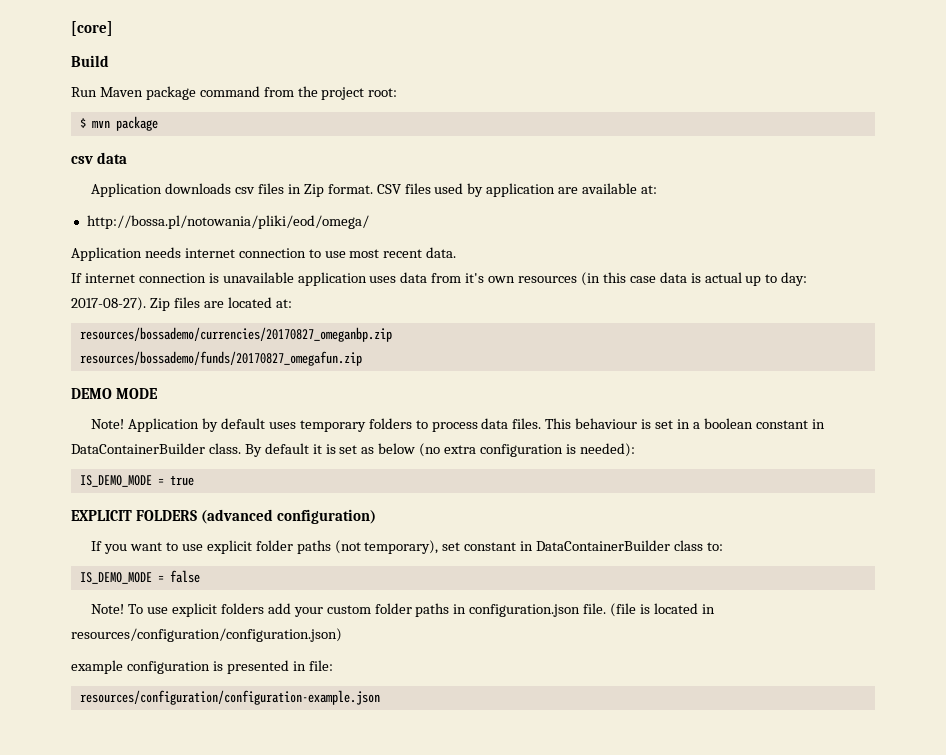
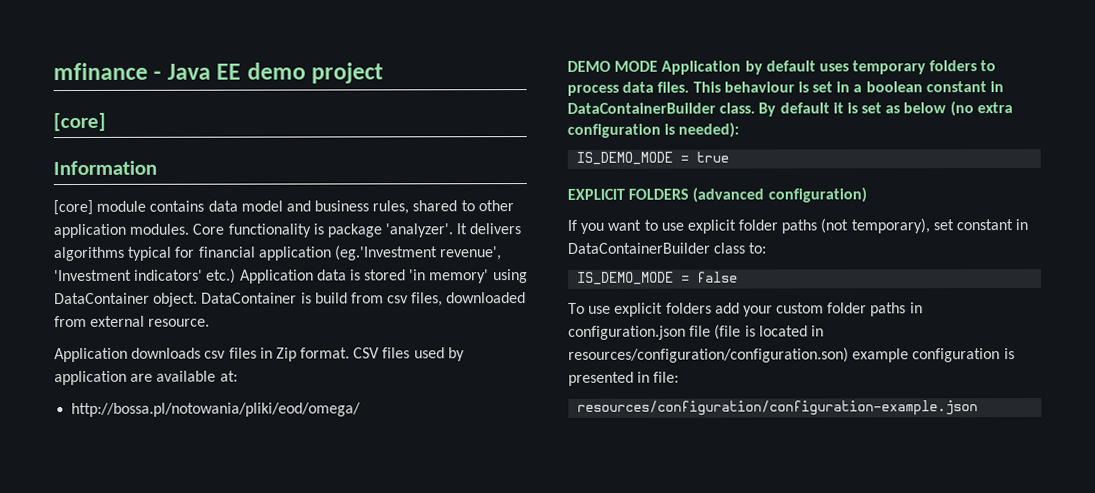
+ mfinance - Java EE demo project
  [core]
- Build
- Run Maven package command from the project root:
- $ mvn package
- csv data
+ Information
+ [core] module contains data model and business rules, shared to other application modules. Core functionality is package 'analyzer'. It delivers algorithms typical for financial application (eg.'Investment revenue', 'Investment indicators' etc.) Application data is stored 'in memory' using DataContainer object. DataContainer is build from csv files, downloaded from external resource.
- Application needs internet connection to use most recent data.
- If internet connection is unavailable application uses data from it's own resources (in this case data is actual up to day: 2017-08-27). Zip files are located at:
- resources/bossademo/currencies/20170827_omeganbp.zip
- resources/bossademo/funds/20170827_omegafun.zip
- DEMO MODE
- Note! Application by default uses temporary folders to process data files.
+ DEMO MODE Application by default uses temporary folders to process data files.
  IS_DEMO_MODE = false
- Note! To use explicit folders add your custom folder paths in configuration.json file. (file is located in resources/configuration/configuration.json)
- example configuration is presented in file:
+ To use explicit folders add your custom folder paths in configuration.json file (file is located in resources/configuration/configuration.son) example configuration is presented in file:

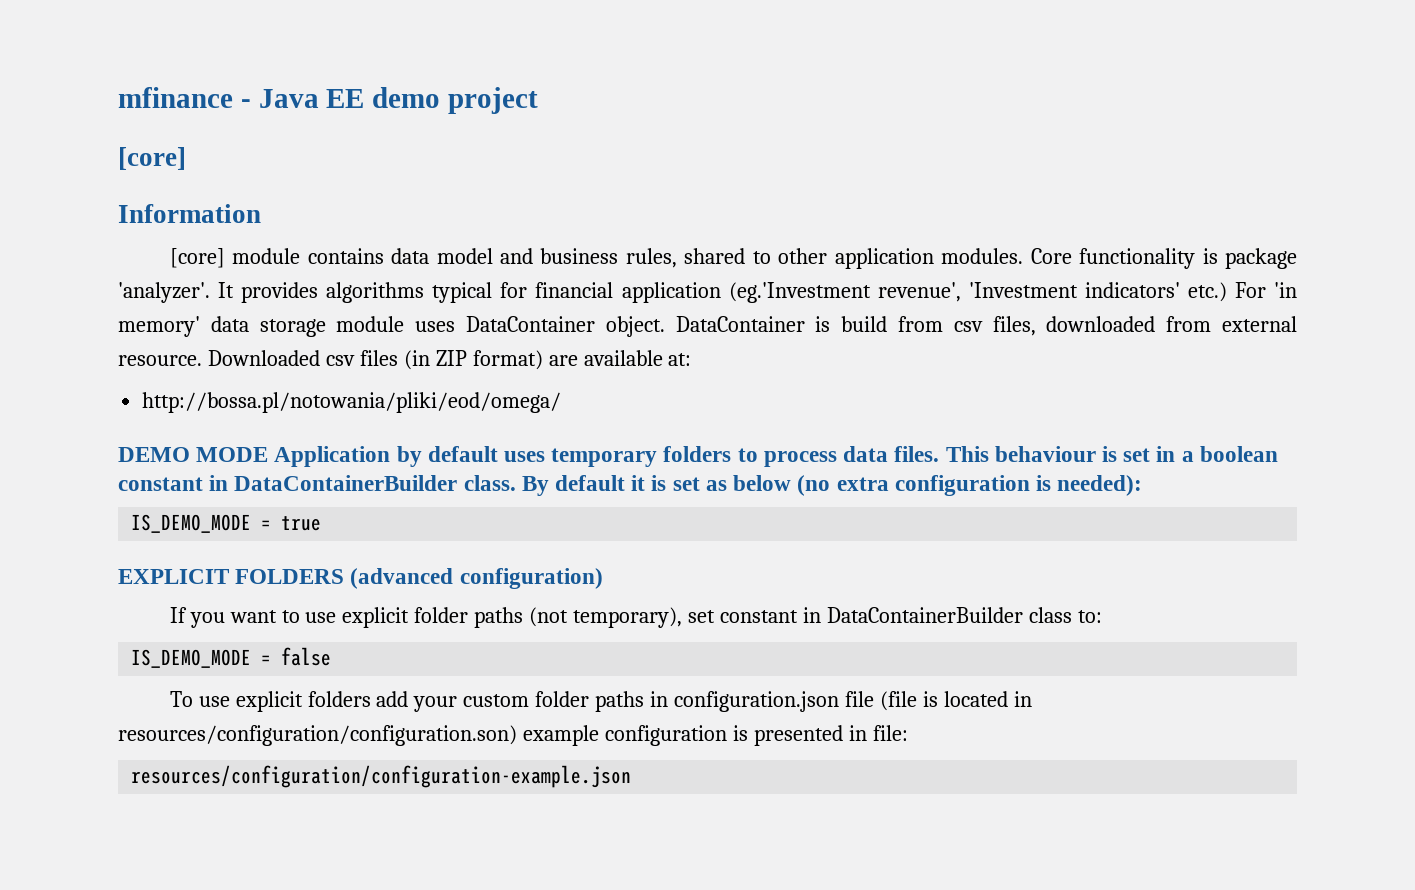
- It delivers algorithms typical for financial application (eg.'Investment revenue', 'Investment indicators' etc.) Application data is stored 'in memory' using DataContainer object.
+ It provides algorithms typical for financial application (eg.'Investment revenue', 'Investment indicators' etc.) For 'in memory' data storage module uses DataContainer object.
- DataContainer is build from csv files, downloaded from external resource.
- Application downloads csv files in Zip format. CSV files used by application are available at:
+ DataContainer is build from csv files, downloaded from external resource. Downloaded csv files (in ZIP format) are available at:

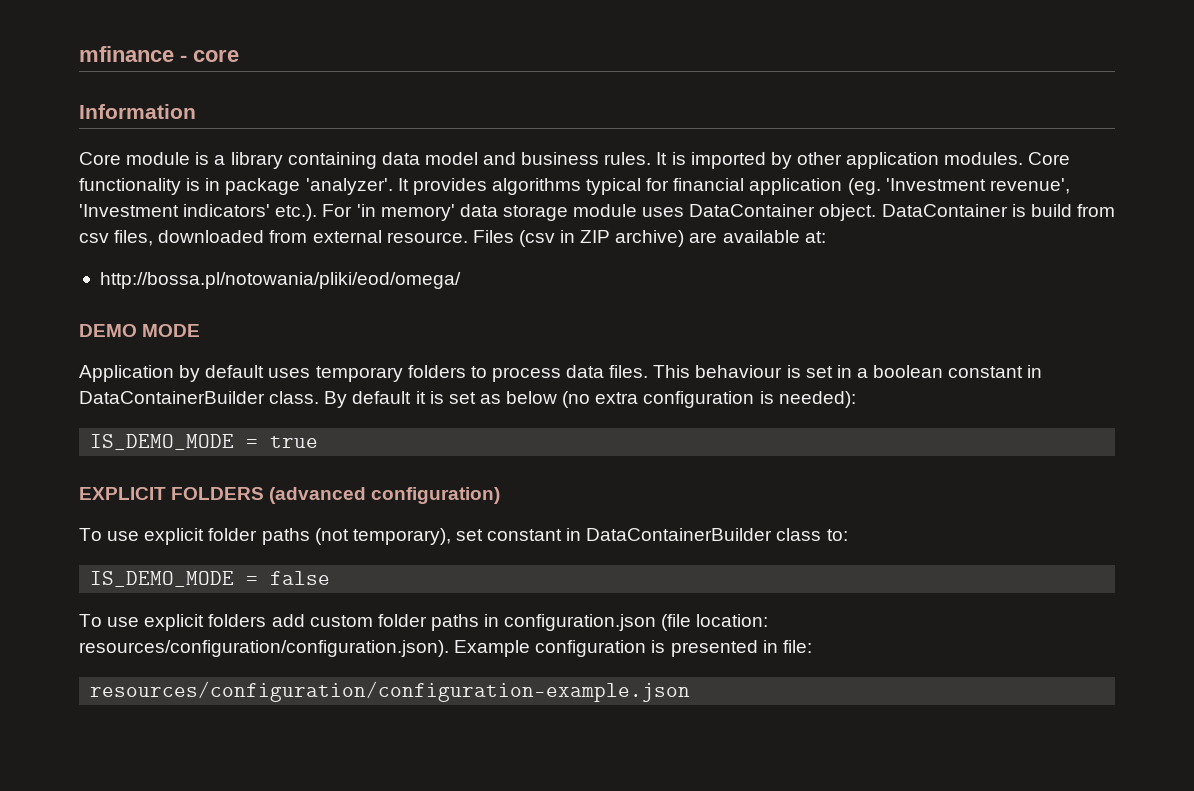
- mfinance - Java EE demo project
- [core]
+ mfinance - core
  Information
- [core] module contains data model and business rules, shared to other application modules.
+ Core module is a library containing data model and business rules. It is imported by other application modules.
- Core functionality is package 'analyzer'.
+ Core functionality is in package 'analyzer'.
- It provides algorithms typical for financial application (eg.'Investment revenue', 'Investment indicators' etc.) For 'in memory' data storage module uses DataContainer object.
+ It provides algorithms typical for financial application (eg. 'Investment revenue', 'Investment indicators' etc.). For 'in memory' data storage module uses DataContainer object.
- Downloaded csv files (in ZIP format) are available at:
+ Files (csv in ZIP archive) are available at:
- DEMO MODE Application by default uses temporary folders to process data files.
+ DEMO MODE
+ Application by default uses temporary folders to process data files.
- If you want to use explicit folder paths (not temporary), set constant in DataContainerBuilder class to:
+ To use explicit folder paths (not temporary), set constant in DataContainerBuilder class to:
- To use explicit folders add your custom folder paths in configuration.json file (file is located in resources/configuration/configuration.son) example configuration is presented in file:
+ To use explicit folders add custom folder paths in configuration.json (file location: resources/configuration/configuration.json). Example configuration is presented in file:

